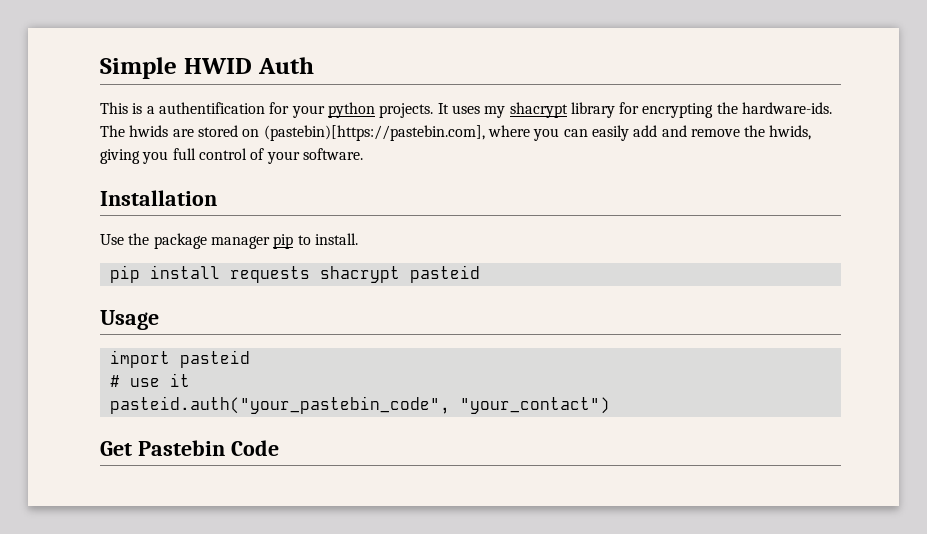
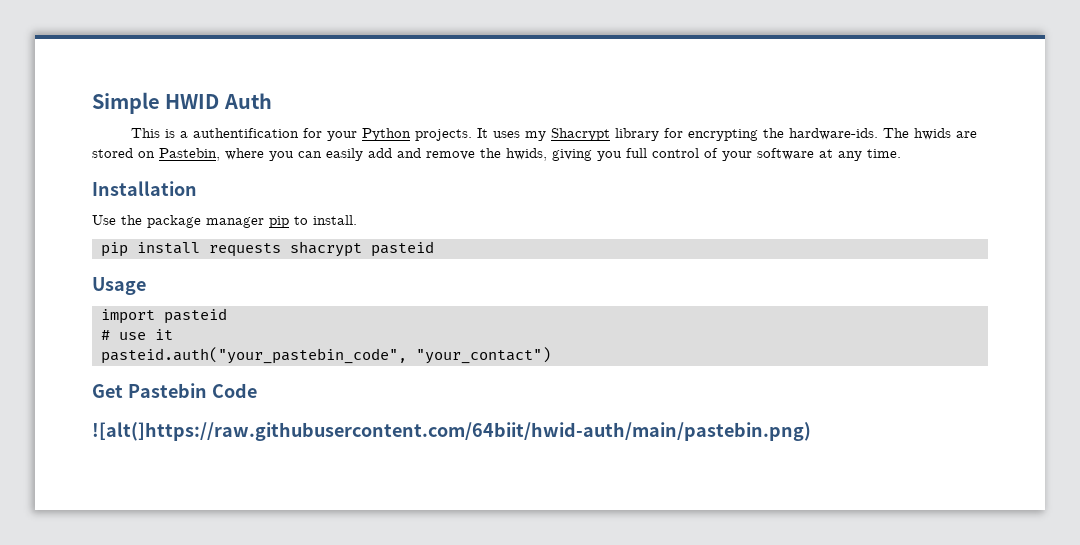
- This is a authentification for your python projects.
+ This is a authentification for your Python projects.
- It uses my shacrypt library for encrypting the hardware-ids.
+ It uses my Shacrypt library for encrypting the hardware-ids.
- The hwids are stored on (pastebin)[https://pastebin.com], where you can easily add and remove the hwids, giving you full control of your software.
+ The hwids are stored on Pastebin, where you can easily add and remove the hwids, giving you full control of your software at any time.
+ ![alt(]https://raw.githubusercontent.com/64biit/hwid-auth/main/pastebin.png)

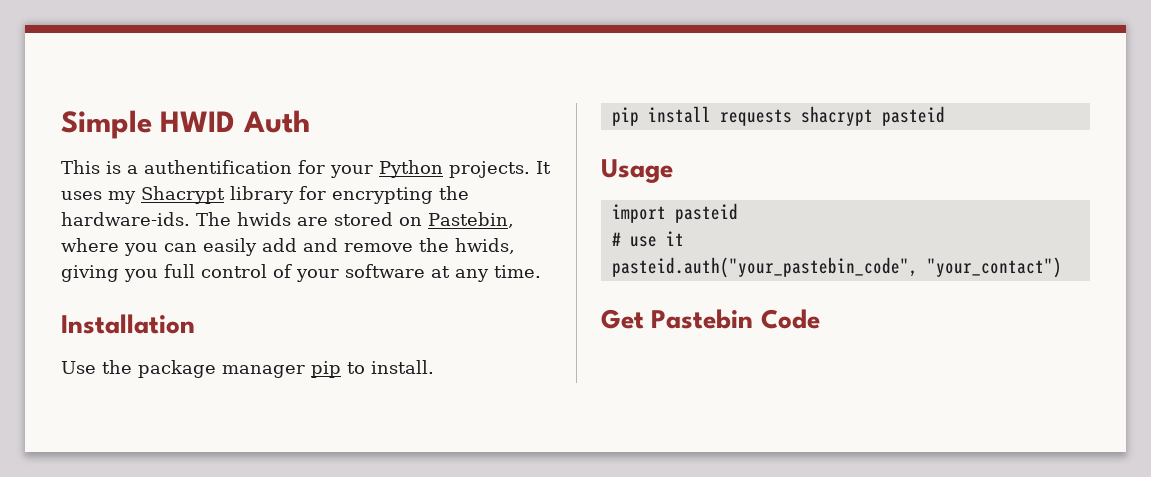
- ![alt(]https://raw.githubusercontent.com/64biit/hwid-auth/main/pastebin.png)

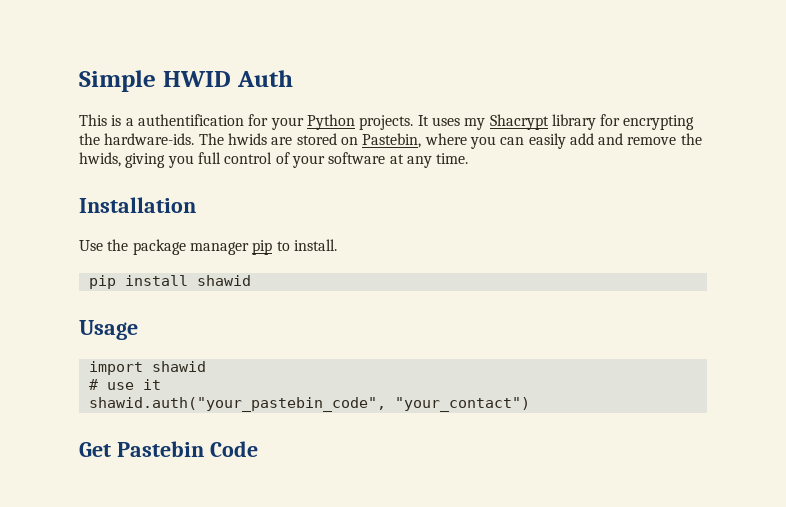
- pip install requests shacrypt pasteid
+ pip install shawid
- import pasteid
+ import shawid
- pasteid.auth("your_pastebin_code", "your_contact")
+ shawid.auth("your_pastebin_code", "your_contact")

